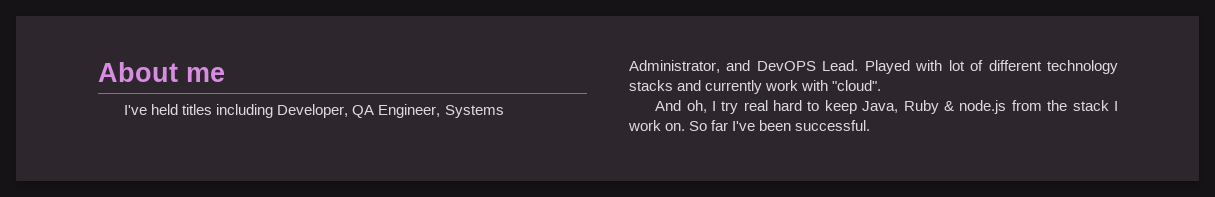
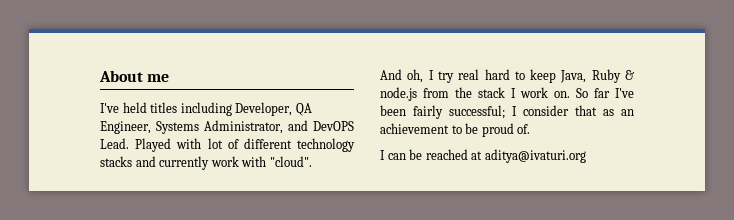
- So far I've been successful.
+ So far I've been fairly successful; I consider that as an achievement to be proud of.
+ I can be reached at aditya@ivaturi.org

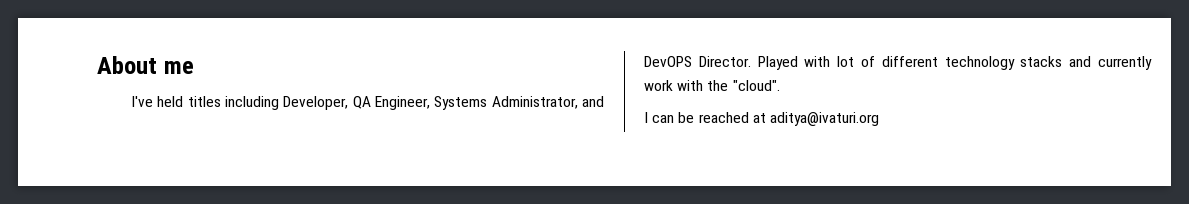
- I've held titles including Developer, QA Engineer, Systems Administrator, and DevOPS Lead.
+ I've held titles including Developer, QA Engineer, Systems Administrator, and DevOPS Director.
- Played with lot of different technology stacks and currently work with "cloud".
+ Played with lot of different technology stacks and currently work with the "cloud".
- And oh, I try real hard to keep Java, Ruby & node.js from the stack I work on. So far I've been fairly successful; I consider that as an achievement to be proud of.

